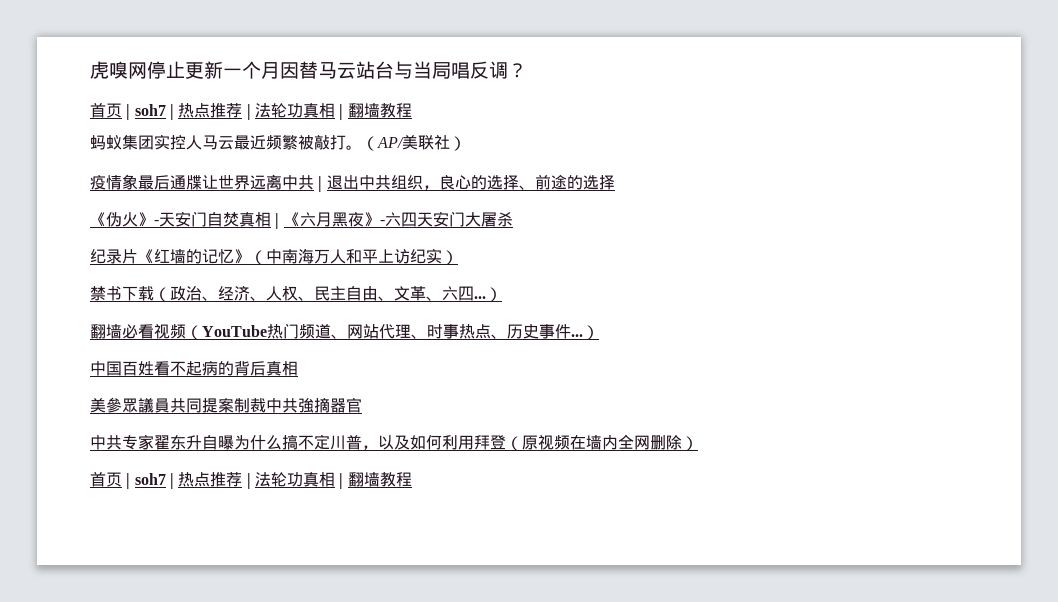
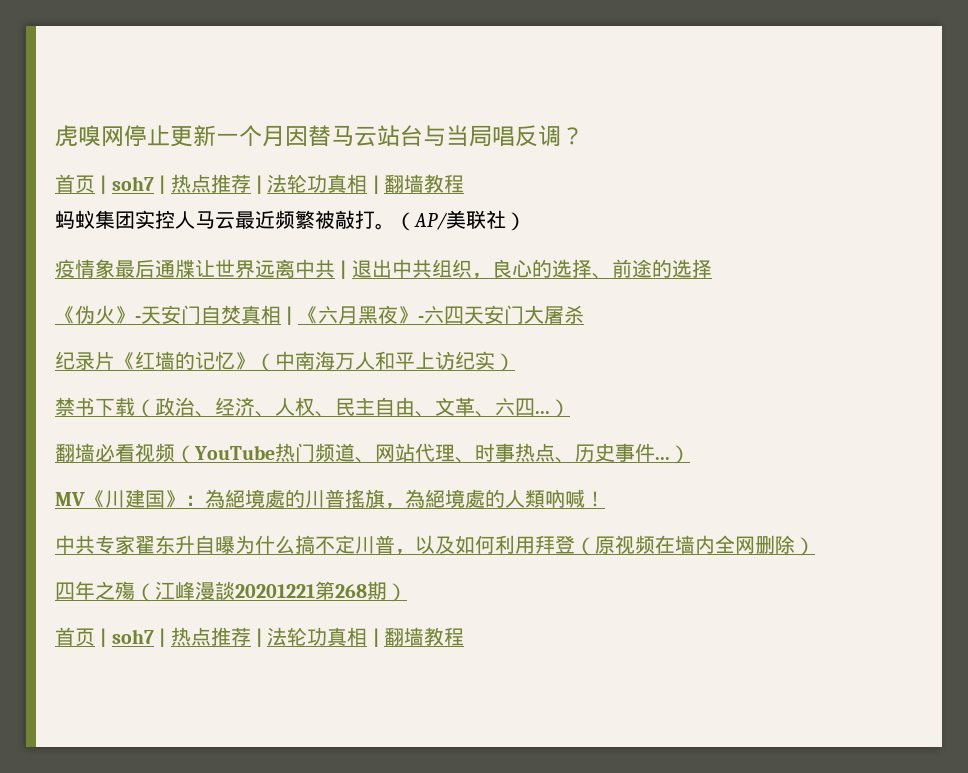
- 中国百姓看不起病的背后真相
- 美參眾議員共同提案制裁中共強摘器官
+ MV《川建国》：為絕境處的川普搖旗，為絕境處的人類吶喊！
+ 四年之殤（江峰漫談20201221第268期）

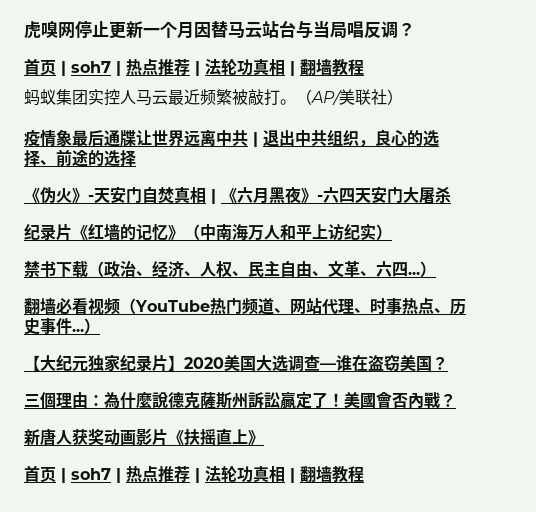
- MV《川建国》：為絕境處的川普搖旗，為絕境處的人類吶喊！
- 中共专家翟东升自曝为什么搞不定川普，以及如何利用拜登（原视频在墙内全网删除）
- 四年之殤（江峰漫談20201221第268期）
+ 【大纪元独家纪录片】2020美国大选调查—谁在盗窃美国？
+ 三個理由：為什麼說德克薩斯州訴訟贏定了！美國會否內戰？
+ 新唐人获奖动画影片《扶摇直上》

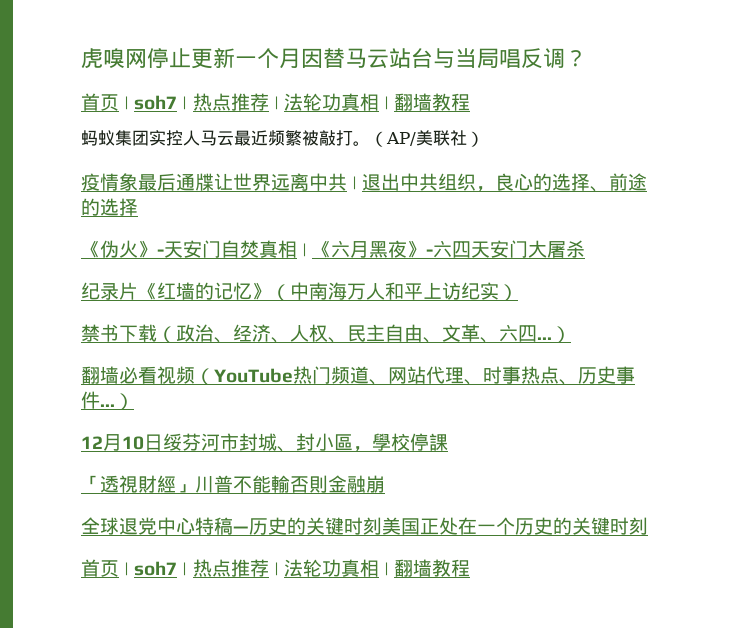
- 【大纪元独家纪录片】2020美国大选调查—谁在盗窃美国？
- 三個理由：為什麼說德克薩斯州訴訟贏定了！美國會否內戰？
- 新唐人获奖动画影片《扶摇直上》
+ 12月10日绥芬河市封城、封小區，學校停課
+ 「透視財經」川普不能輸否則金融崩
+ 全球退党中心特稿—历史的关键时刻美国正处在一个历史的关键时刻

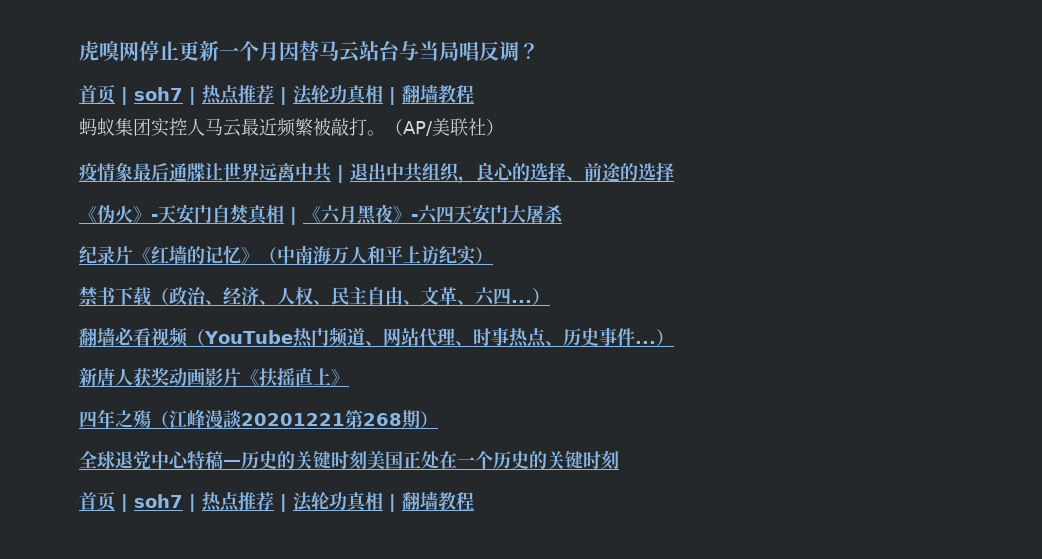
- 12月10日绥芬河市封城、封小區，學校停課
- 「透視財經」川普不能輸否則金融崩
+ 新唐人获奖动画影片《扶摇直上》
+ 四年之殤（江峰漫談20201221第268期）

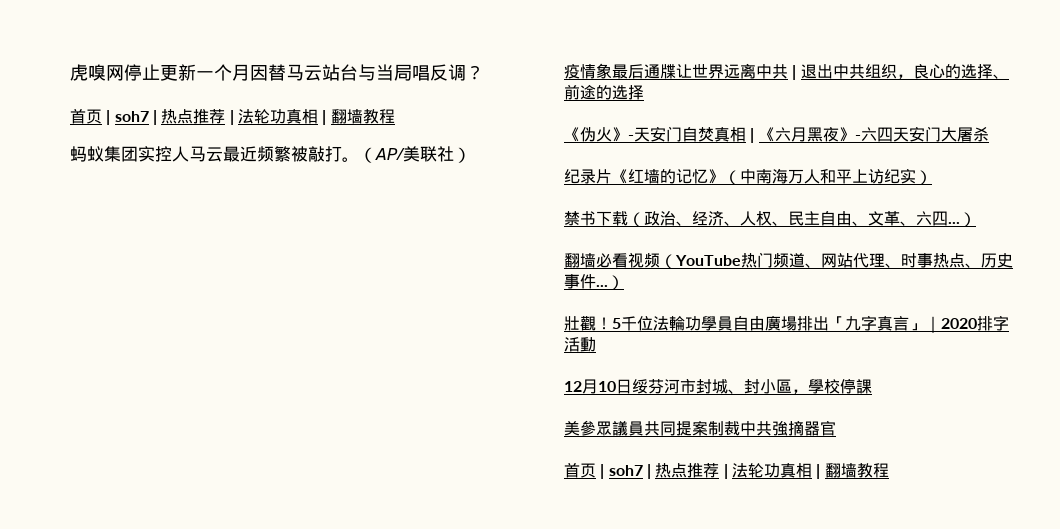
- 新唐人获奖动画影片《扶摇直上》
- 四年之殤（江峰漫談20201221第268期）
- 全球退党中心特稿—历史的关键时刻美国正处在一个历史的关键时刻
+ 壯觀！5千位法輪功學員自由廣場排出「九字真言」｜2020排字活動
+ 12月10日绥芬河市封城、封小區，學校停課
+ 美參眾議員共同提案制裁中共強摘器官

